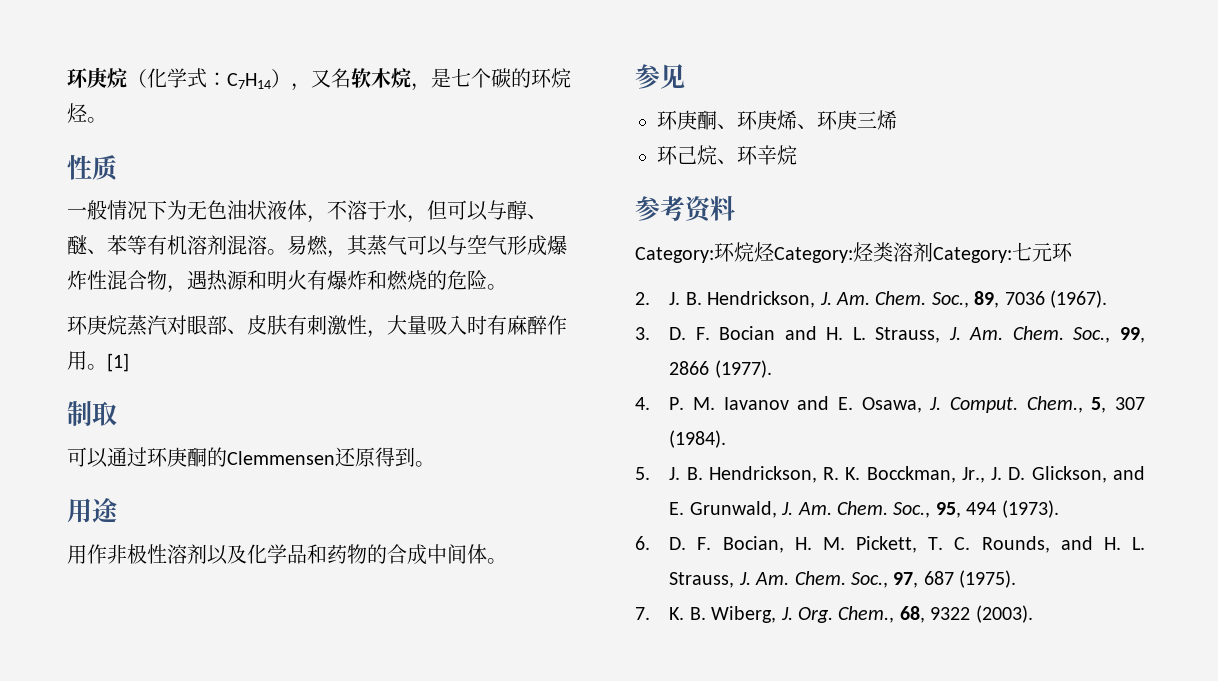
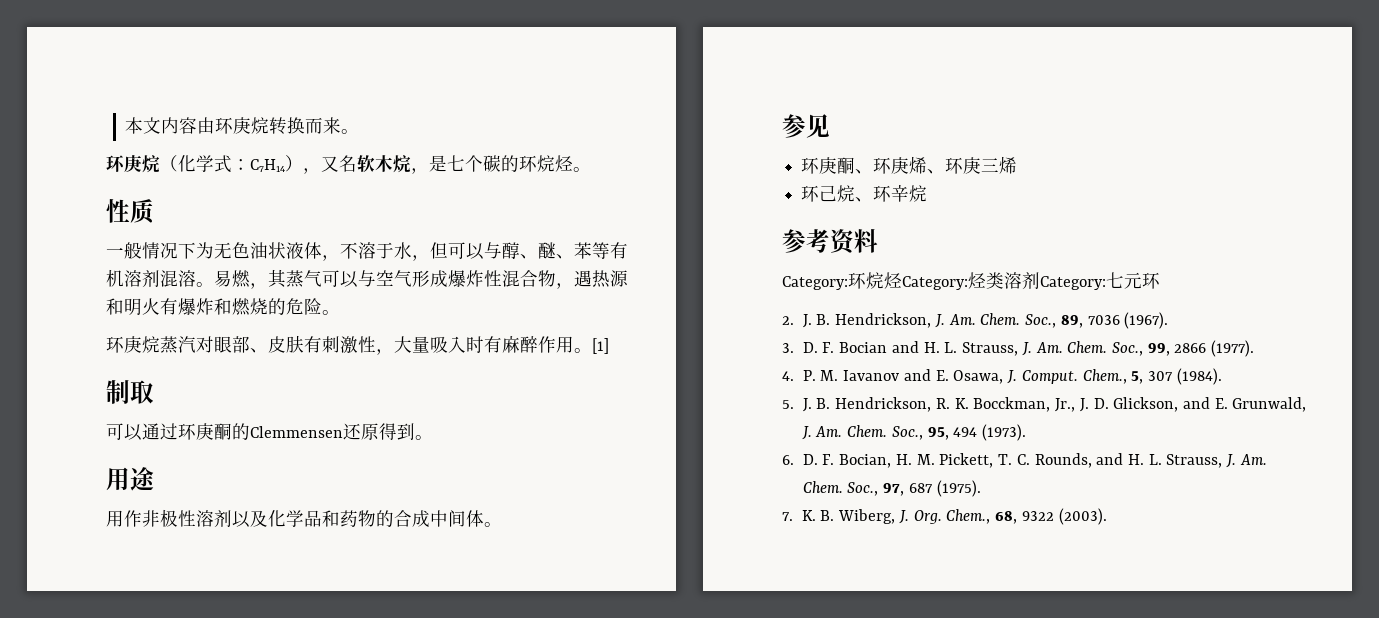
+ 本文内容由环庚烷转换而来。

